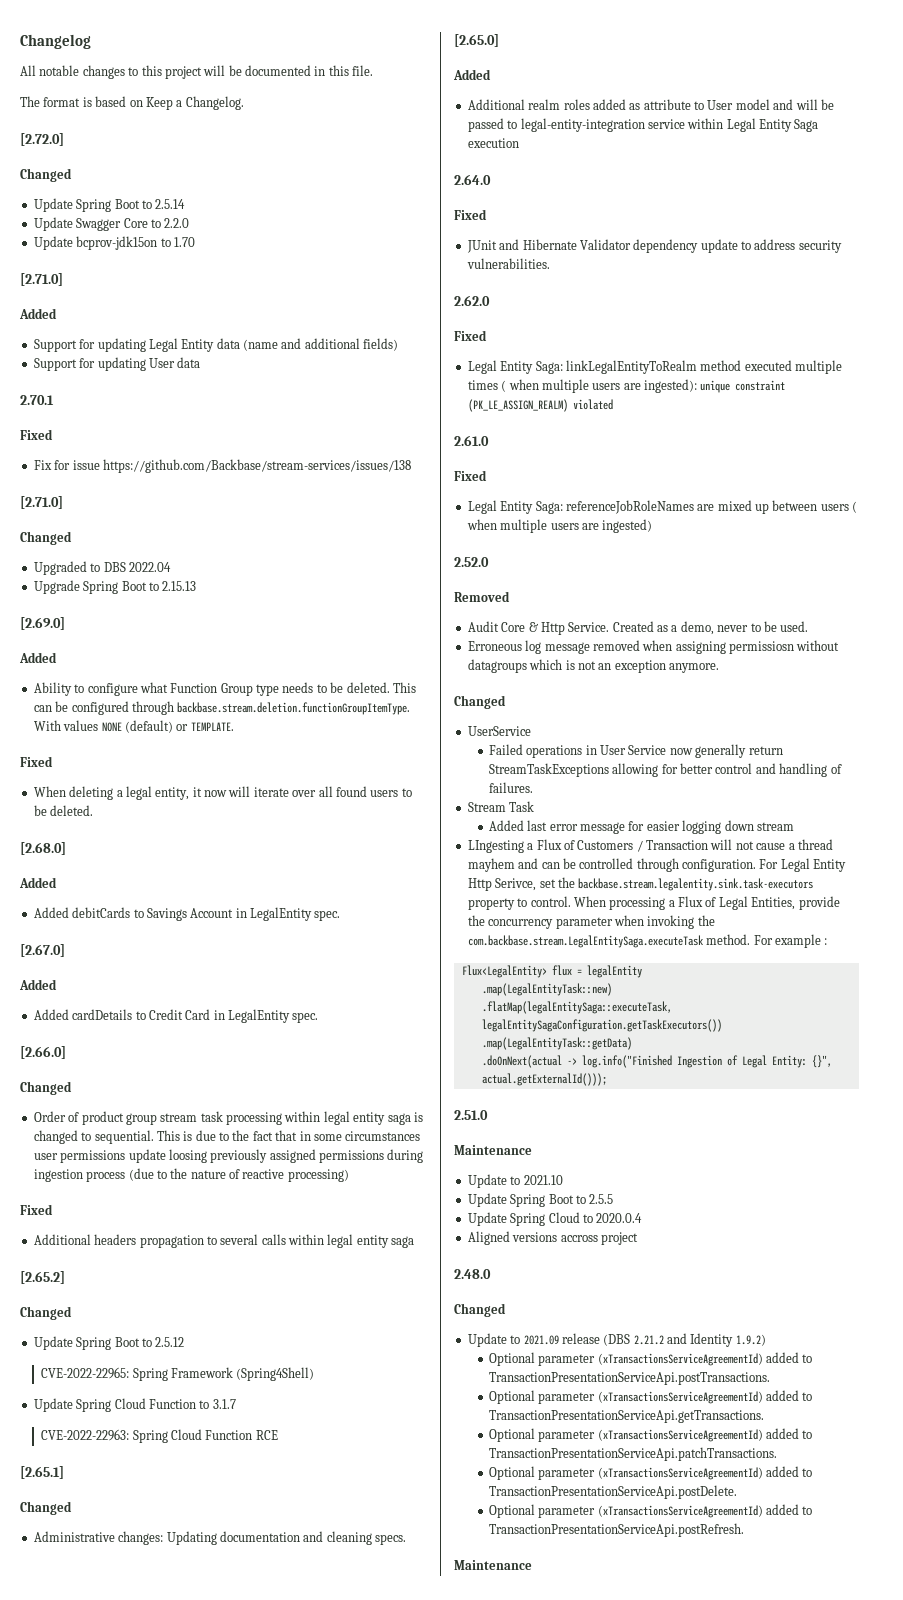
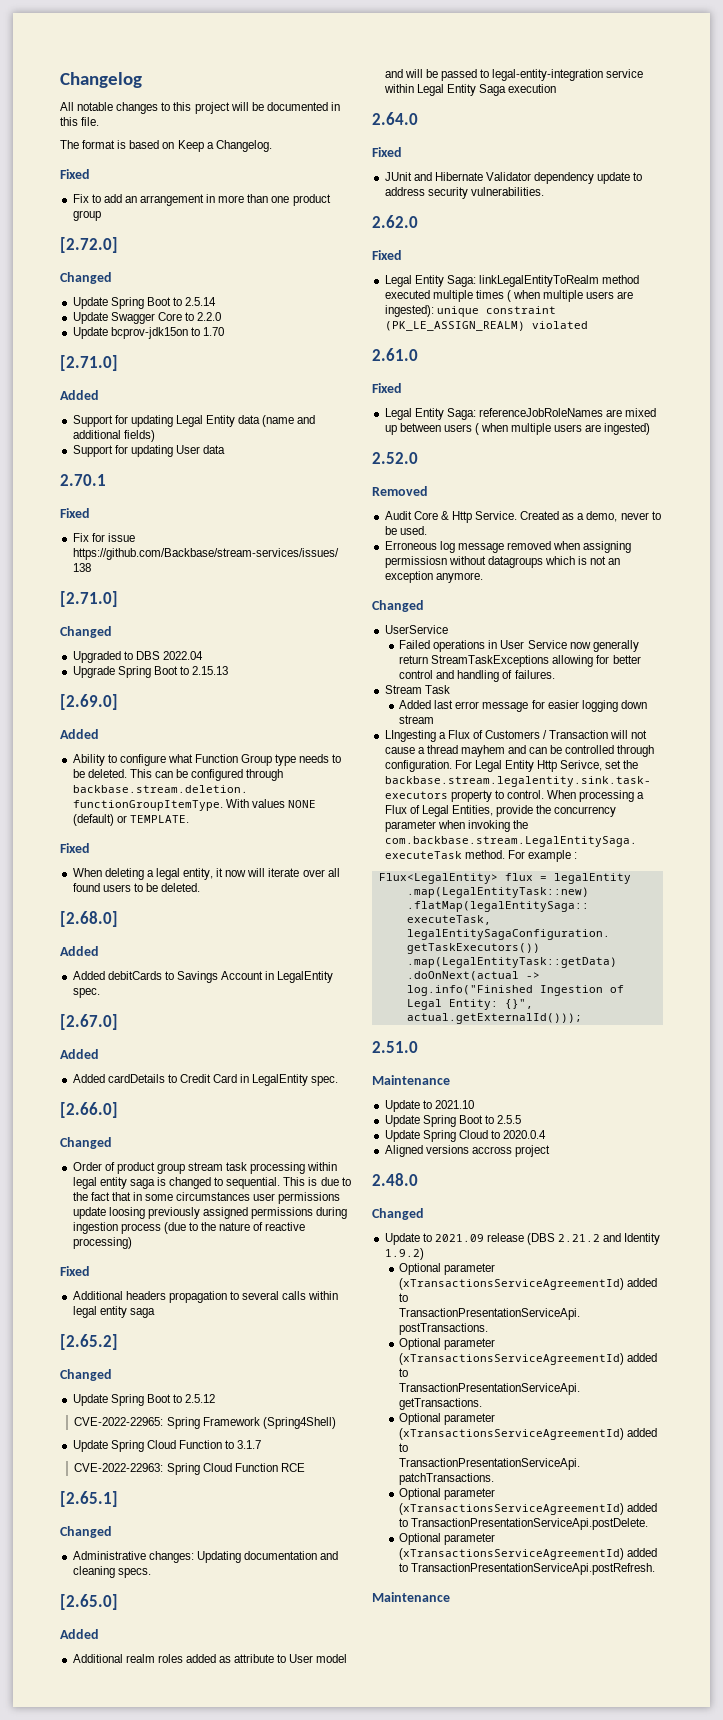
  The format is based on Keep a Changelog.
+ Fixed
+ Fix to add an arrangement in more than one product group

